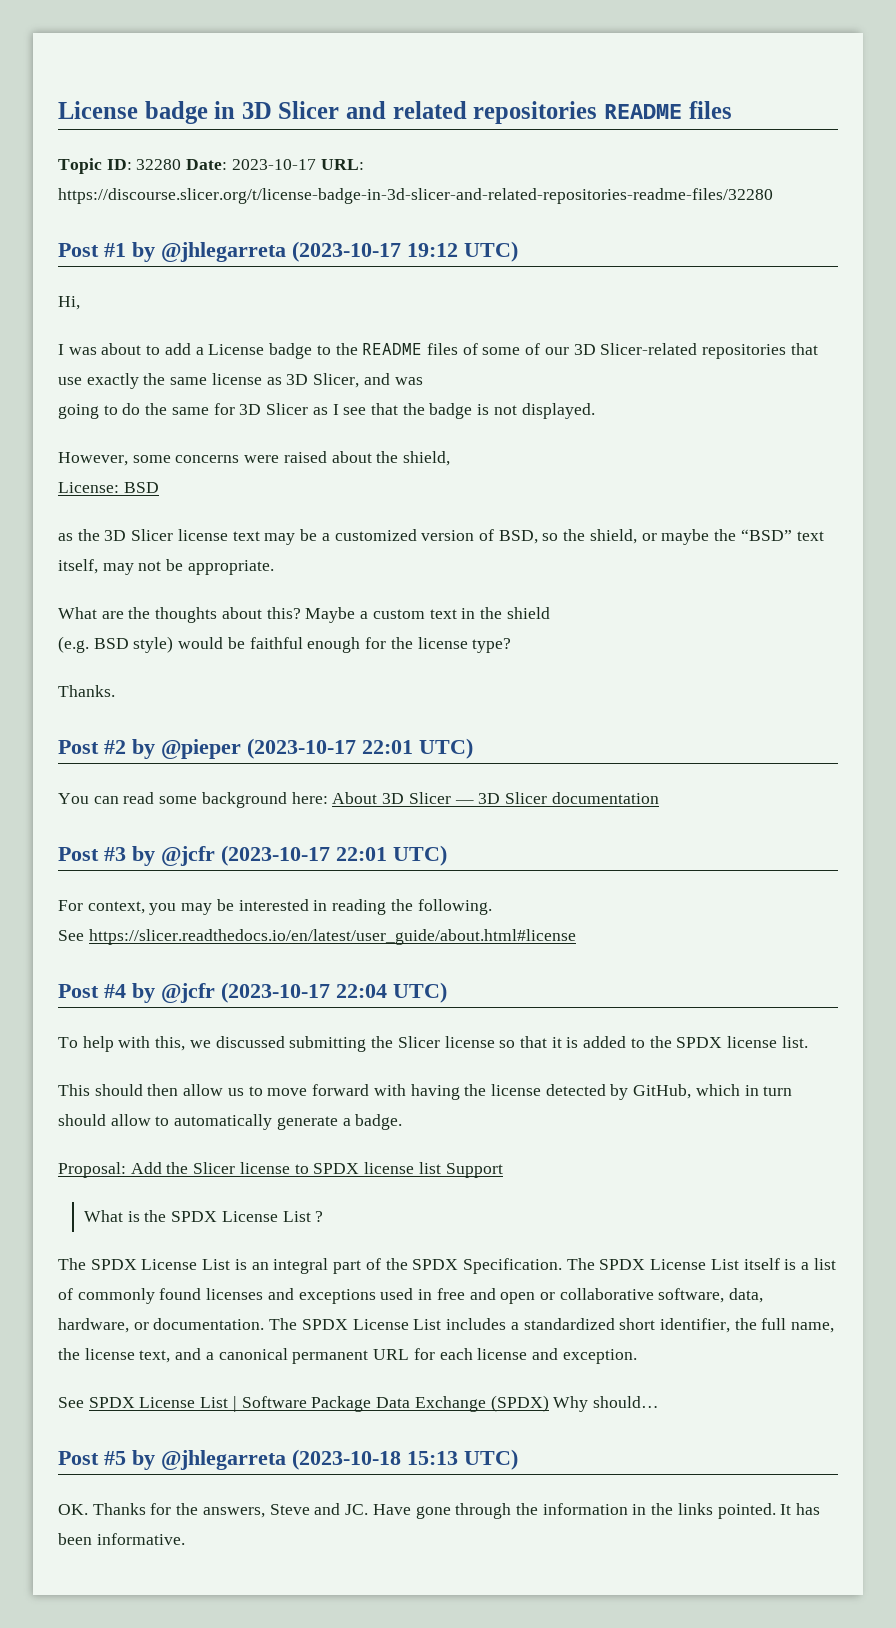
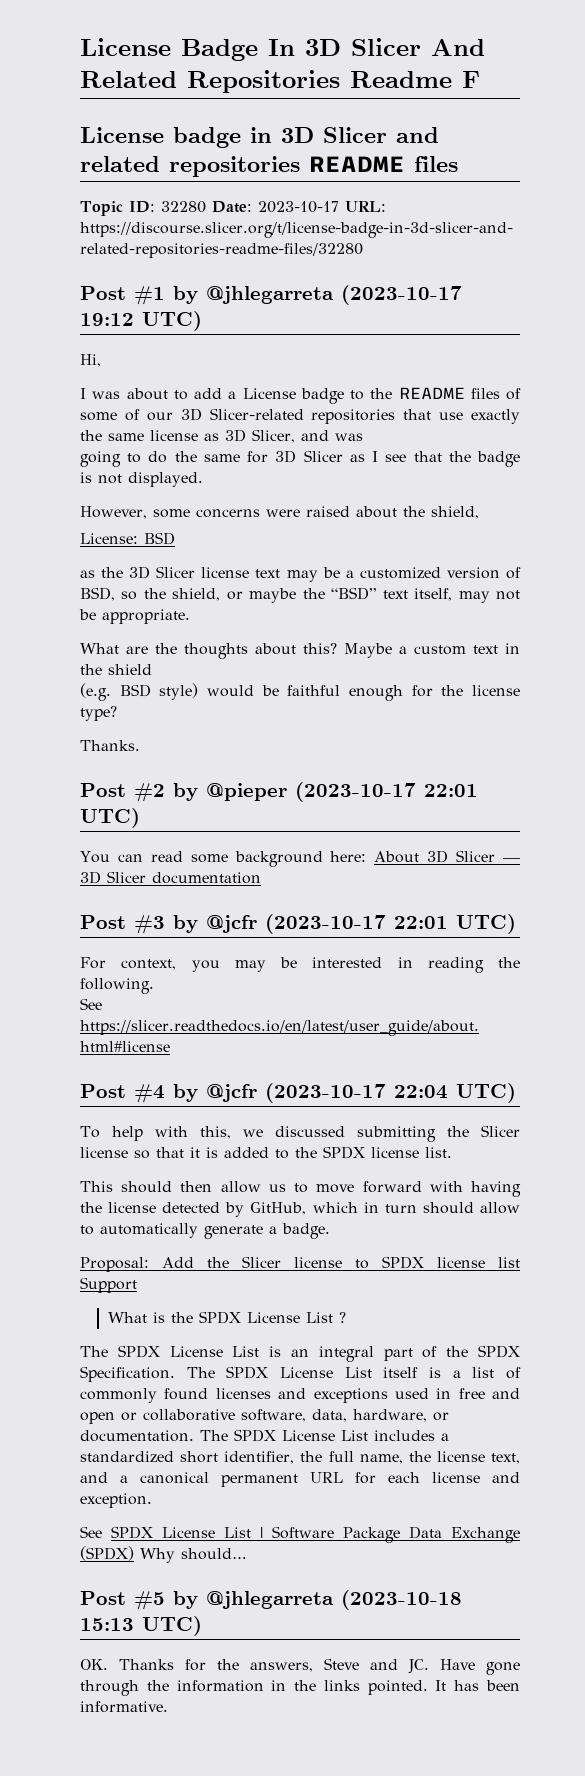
+ License Badge In 3D Slicer And Related Repositories Readme F

